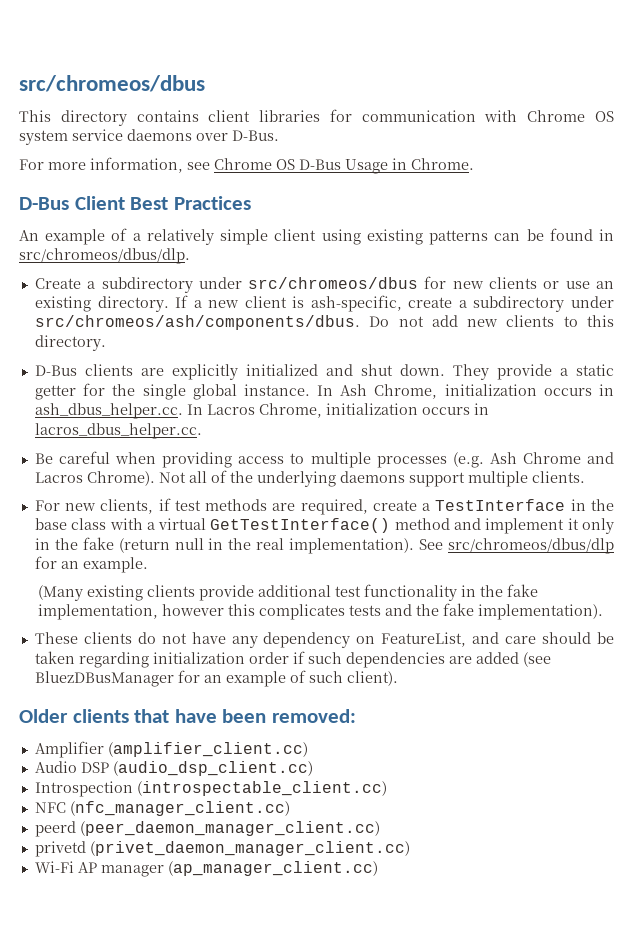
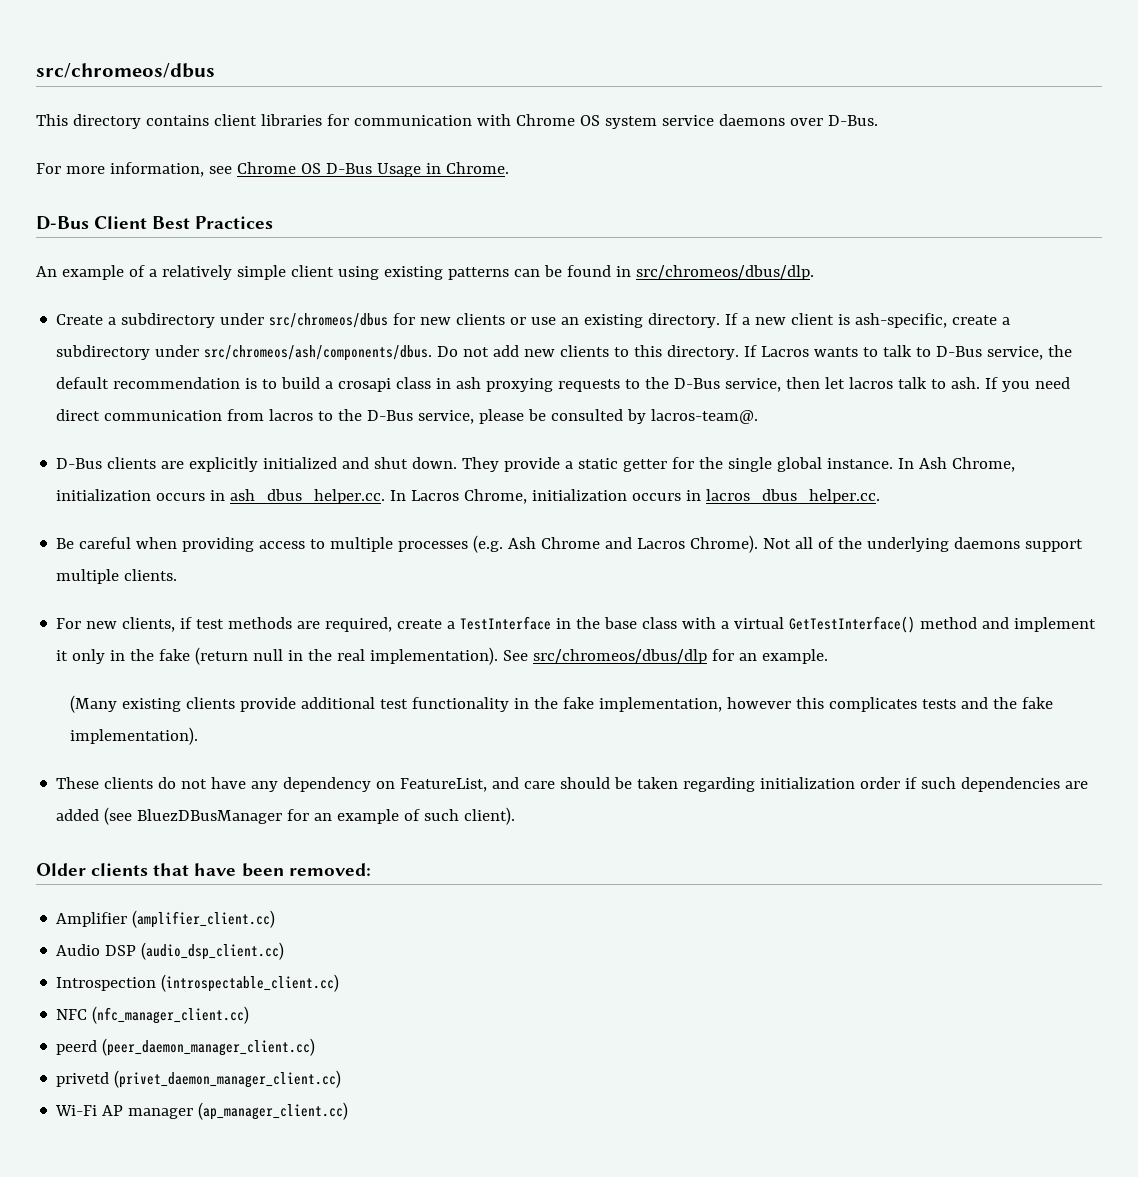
+ If Lacros wants to talk to D-Bus service, the default recommendation is to build a crosapi class in ash proxying requests to the D-Bus service, then let lacros talk to ash. If you need direct communication from lacros to the D-Bus service, please be consulted by lacros-team@.

